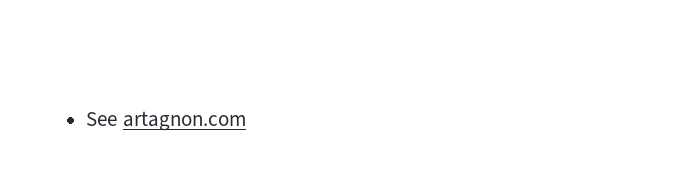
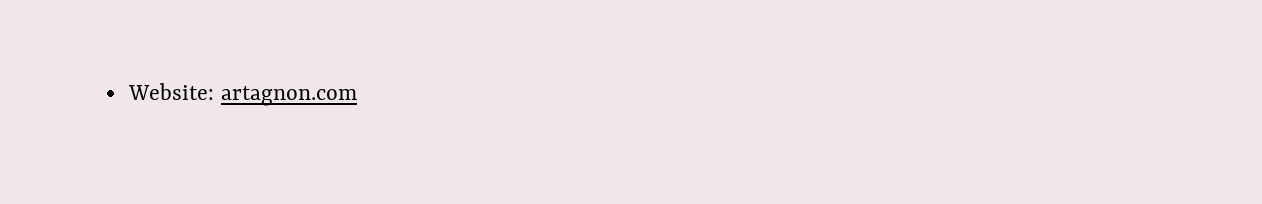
- See artagnon.com
+ Website: artagnon.com

